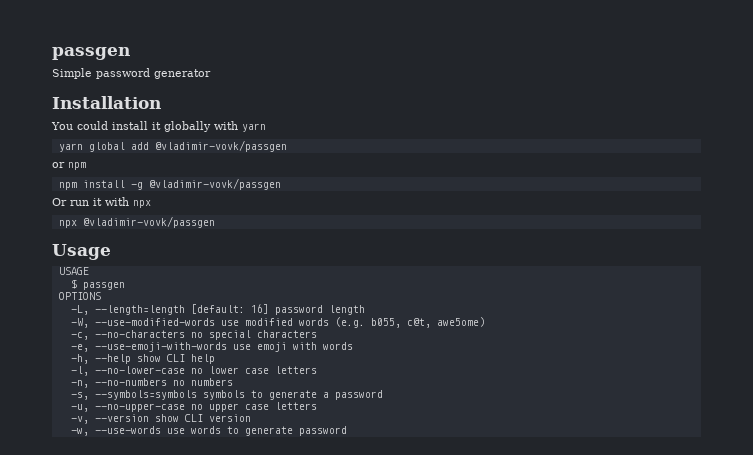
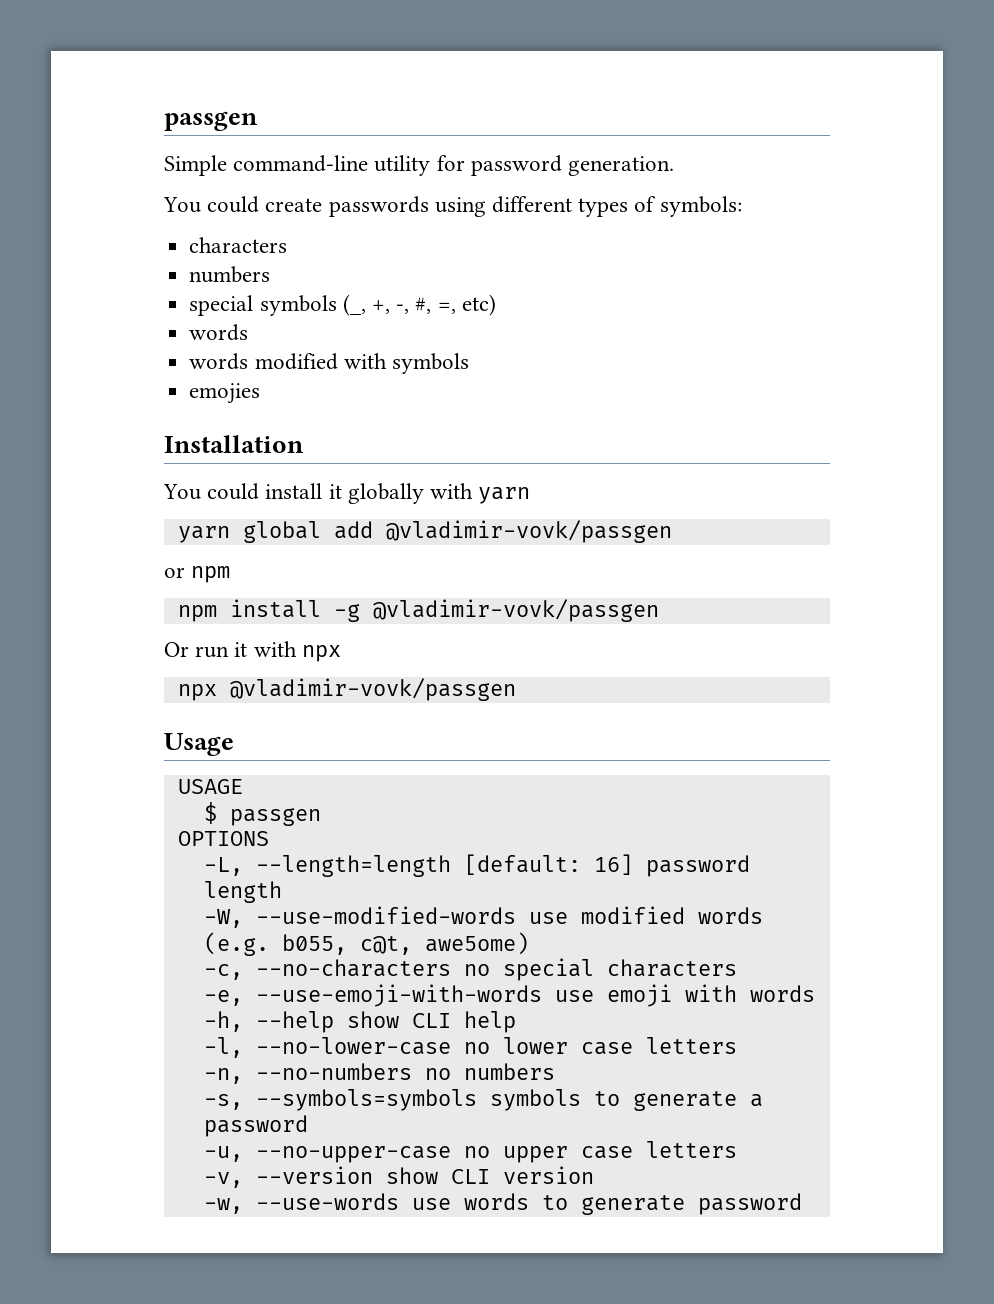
- Simple password generator
+ Simple command-line utility for password generation.
+ You could create passwords using different types of symbols:
+ characters
+ numbers
+ special symbols (_, +, -, #, =, etc)
+ words
+ words modified with symbols
+ emojies

